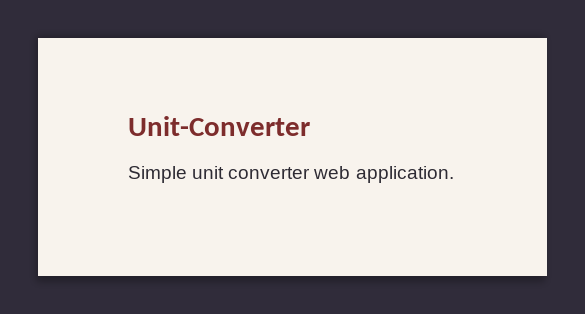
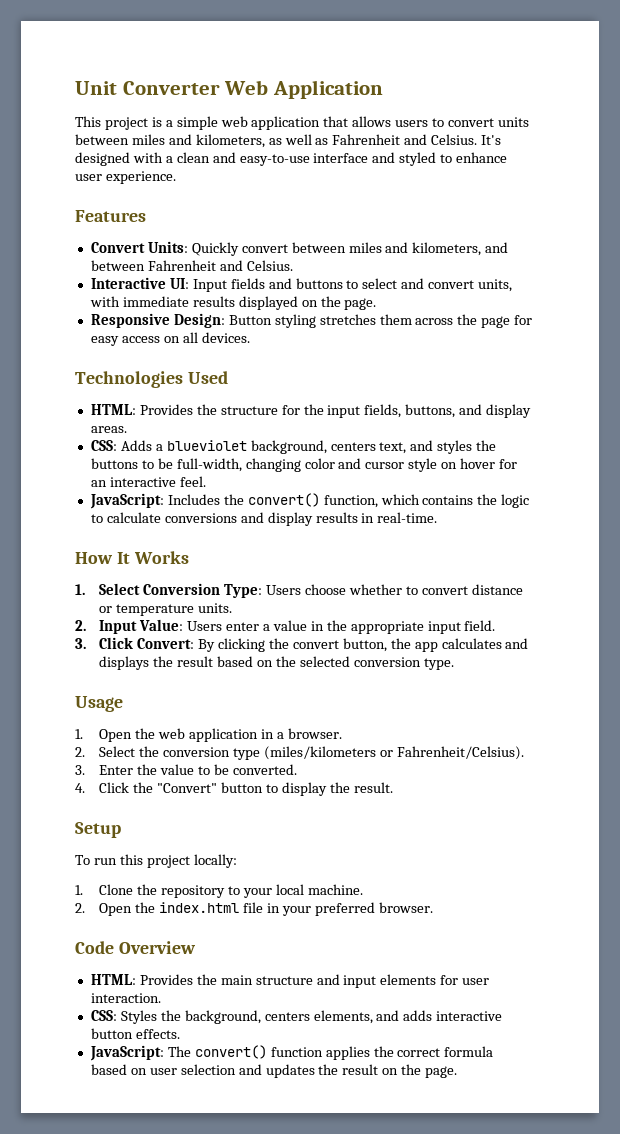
- Unit-Converter
- Simple unit converter web application.
+ Unit Converter Web Application
+ This project is a simple web application that allows users to convert units between miles and kilometers, as well as Fahrenheit and Celsius. It's designed with a clean and easy-to-use interface and styled to enhance user experience.
+ Features
+ Convert Units: Quickly convert between miles and kilometers, and between Fahrenheit and Celsius.
+ Interactive UI: Input fields and buttons to select and convert units, with immediate results displayed on the page.
+ Responsive Design: Button styling stretches them across the page for easy access on all devices.
+ Technologies Used
+ HTML: Provides the structure for the input fields, buttons, and display areas.
+ CSS: Adds a blueviolet background, centers text, and styles the buttons to be full-width, changing color and cursor style on hover for an interactive feel.
+ JavaScript: Includes the convert() function, which contains the logic to calculate conversions and display results in real-time.
+ How It Works
+ 1. Select Conversion Type: Users choose whether to convert distance or temperature units.
+ 2. Input Value: Users enter a value in the appropriate input field.
+ 3. Click Convert: By clicking the convert button, the app calculates and displays the result based on the selected conversion type.
+ Usage
+ 1. Open the web application in a browser.
+ 2. Select the conversion type (miles/kilometers or Fahrenheit/Celsius).
+ 3. Enter the value to be converted.
+ 4. Click the "Convert" button to display the result.
+ Setup
+ To run this project locally:
+ 1. Clone the repository to your local machine.
+ 2. Open the index.html file in your preferred browser.
+ Code Overview
+ HTML: Provides the main structure and input elements for user interaction.
+ CSS: Styles the background, centers elements, and adds interactive button effects.
+ JavaScript: The convert() function applies the correct formula based on user selection and updates the result on the page.

